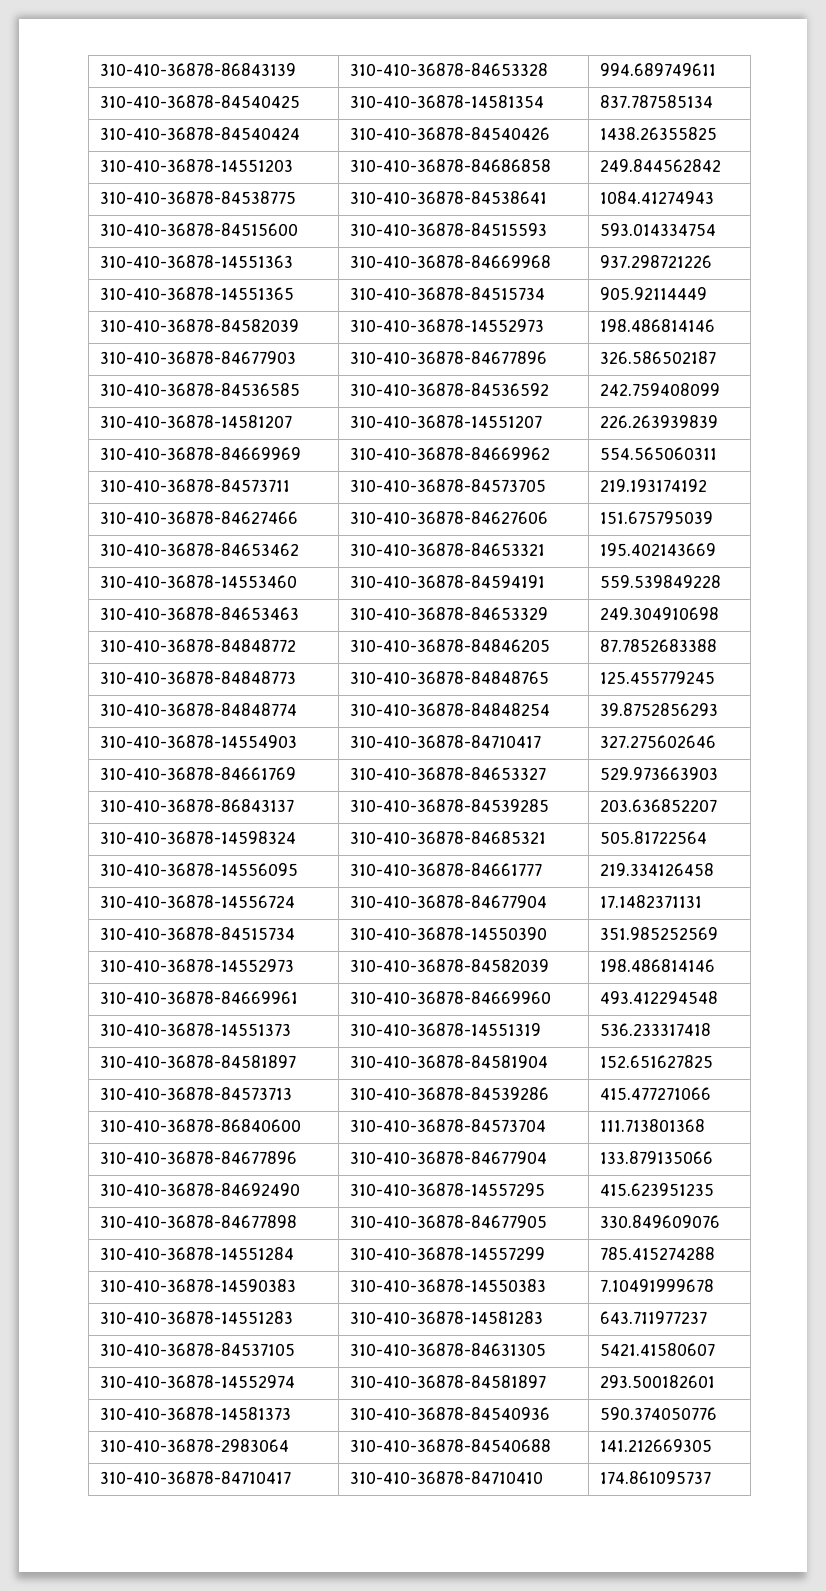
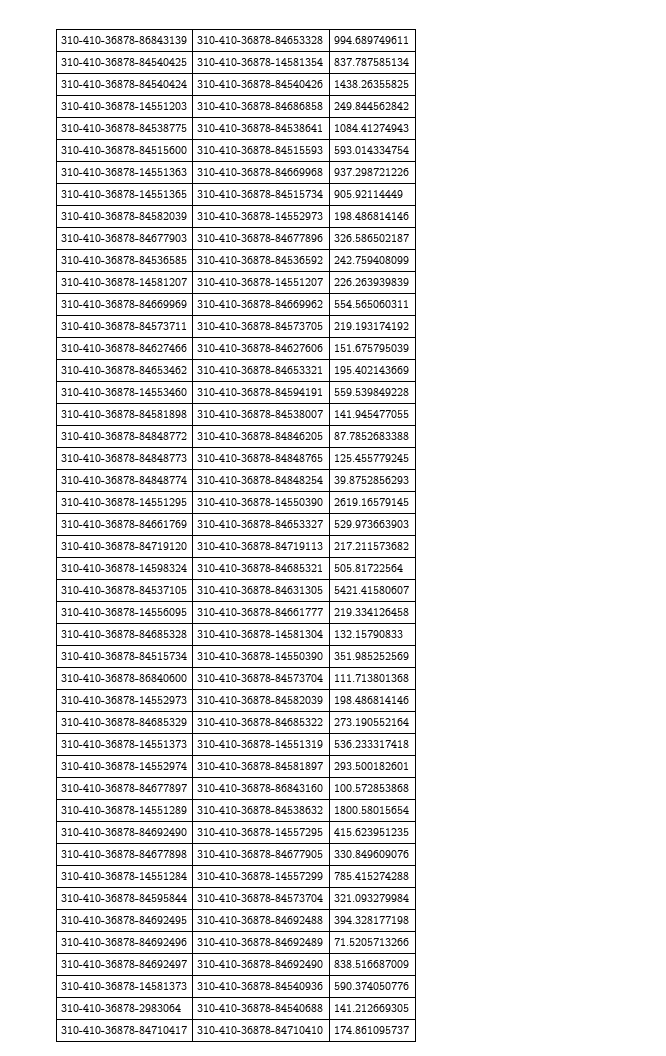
- 310-410-36878-84653463 | 310-410-36878-84653329 | 249.304910698
+ 310-410-36878-84581898 | 310-410-36878-84538007 | 141.945477055
- 310-410-36878-14554903 | 310-410-36878-84710417 | 327.275602646
+ 310-410-36878-14551295 | 310-410-36878-14550390 | 2619.16579145
- 310-410-36878-86843137 | 310-410-36878-84539285 | 203.636852207
+ 310-410-36878-84719120 | 310-410-36878-84719113 | 217.211573682
+ 310-410-36878-84537105 | 310-410-36878-84631305 | 5421.41580607
- 310-410-36878-14556724 | 310-410-36878-84677904 | 17.1482371131
+ 310-410-36878-84685328 | 310-410-36878-14581304 | 132.15790833
+ 310-410-36878-86840600 | 310-410-36878-84573704 | 111.713801368
- 310-410-36878-84669961 | 310-410-36878-84669960 | 493.412294548
+ 310-410-36878-84685329 | 310-410-36878-84685322 | 273.190552164
- 310-410-36878-84581897 | 310-410-36878-84581904 | 152.651627825
- 310-410-36878-84573713 | 310-410-36878-84539286 | 415.477271066
- 310-410-36878-86840600 | 310-410-36878-84573704 | 111.713801368
- 310-410-36878-84677896 | 310-410-36878-84677904 | 133.879135066
+ 310-410-36878-14552974 | 310-410-36878-84581897 | 293.500182601
+ 310-410-36878-84677897 | 310-410-36878-86843160 | 100.572853868
+ 310-410-36878-14551289 | 310-410-36878-84538632 | 1800.58015654
- 310-410-36878-14590383 | 310-410-36878-14550383 | 7.10491999678
- 310-410-36878-14551283 | 310-410-36878-14581283 | 643.711977237
- 310-410-36878-84537105 | 310-410-36878-84631305 | 5421.41580607
- 310-410-36878-14552974 | 310-410-36878-84581897 | 293.500182601
+ 310-410-36878-84595844 | 310-410-36878-84573704 | 321.093279984
+ 310-410-36878-84692495 | 310-410-36878-84692488 | 394.328177198
+ 310-410-36878-84692496 | 310-410-36878-84692489 | 71.5205713266
+ 310-410-36878-84692497 | 310-410-36878-84692490 | 838.516687009

